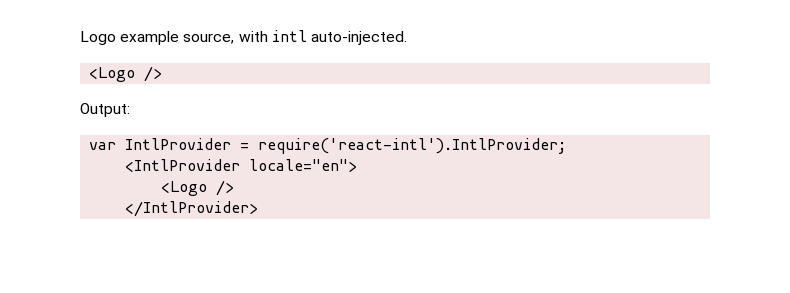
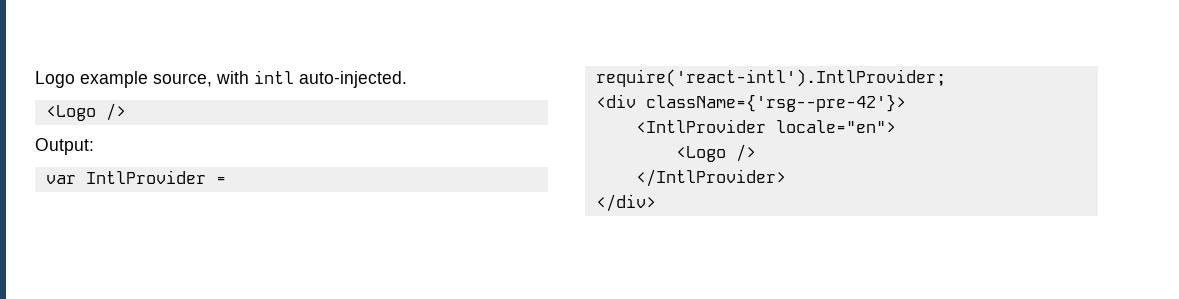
+ <div className={'rsg--pre-42'}>
+ </div>

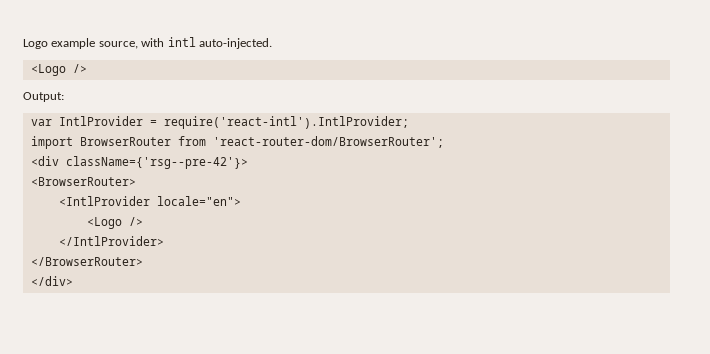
+ import BrowserRouter from 'react-router-dom/BrowserRouter';
+ <BrowserRouter>
+ </BrowserRouter>

